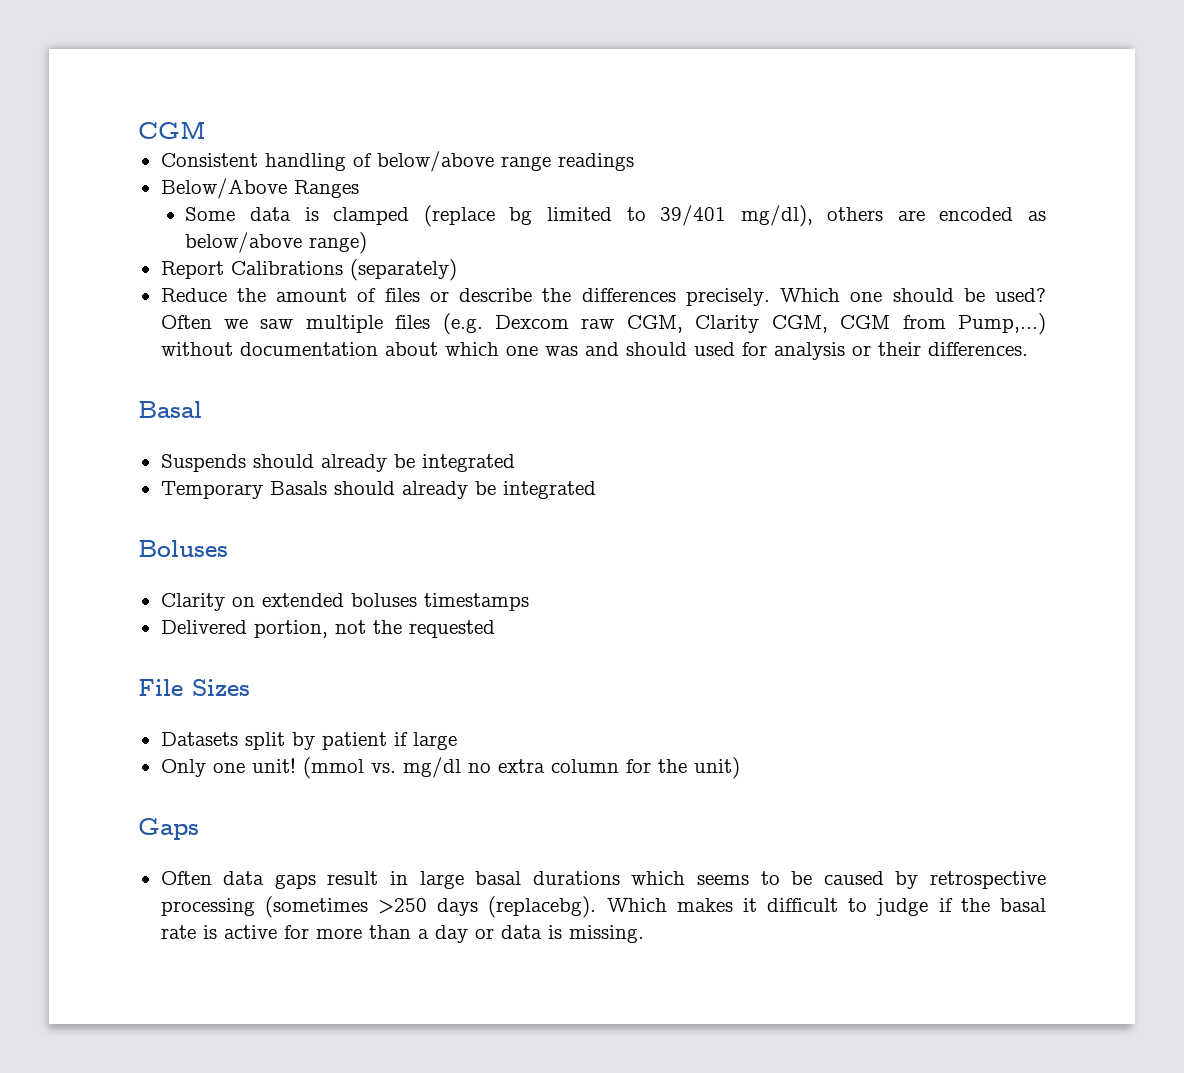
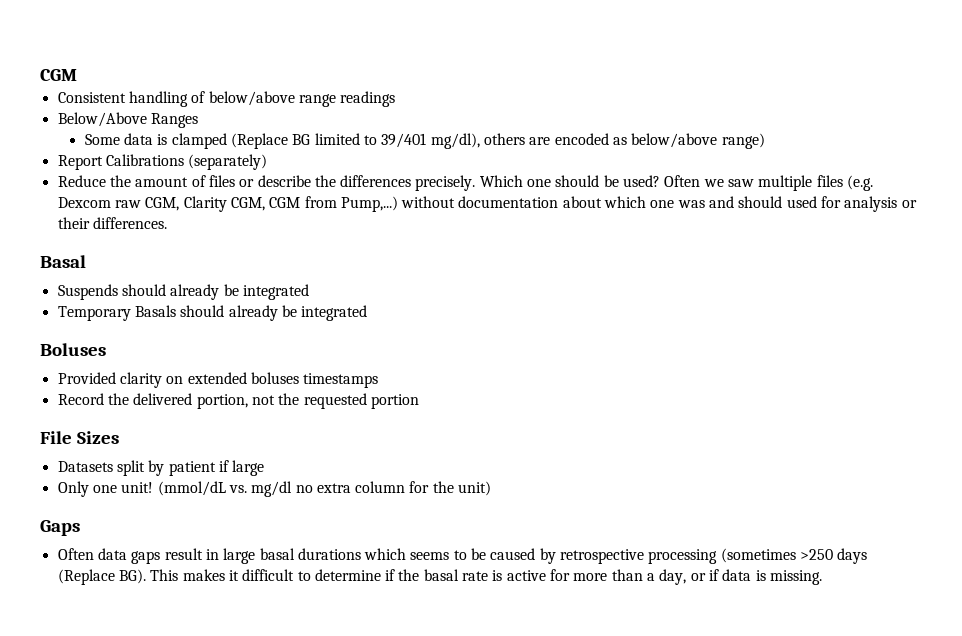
- Some data is clamped (replace bg limited to 39/401 mg/dl), others are encoded as below/above range)
+ Some data is clamped (Replace BG limited to 39/401 mg/dl), others are encoded as below/above range)
- Clarity on extended boluses timestamps
+ Provided clarity on extended boluses timestamps
- Delivered portion, not the requested
+ Record the delivered portion, not the requested portion
- (mmol vs. mg/dl no extra column for the unit)
+ (mmol/dL vs. mg/dl no extra column for the unit)
- Often data gaps result in large basal durations which seems to be caused by retrospective processing (sometimes >250 days (replacebg). Which makes it difficult to judge if the basal rate is active for more than a day or data is missing.
+ Often data gaps result in large basal durations which seems to be caused by retrospective processing (sometimes >250 days (Replace BG). This makes it difficult to determine if the basal rate is active for more than a day, or if data is missing.

